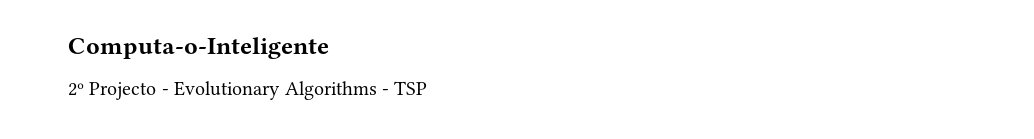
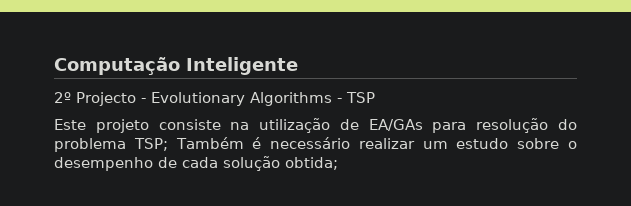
- Computa-o-Inteligente
+ Computação Inteligente
+ Este projeto consiste na utilização de EA/GAs para resolução do problema TSP; Também é necessário realizar um estudo sobre o desempenho de cada solução obtida;

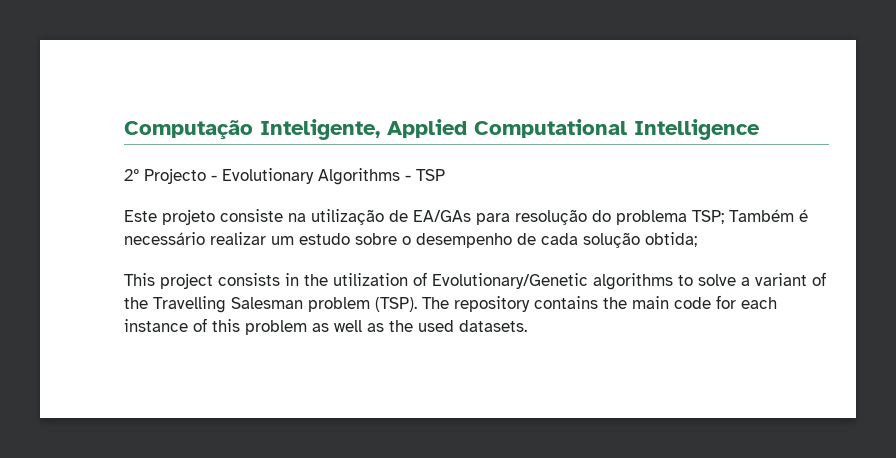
- Computação Inteligente
+ Computação Inteligente, Applied Computational Intelligence
+ This project consists in the utilization of Evolutionary/Genetic algorithms to solve a variant of the Travelling Salesman problem (TSP). The repository contains the main code for each instance of this problem as well as the used datasets.

